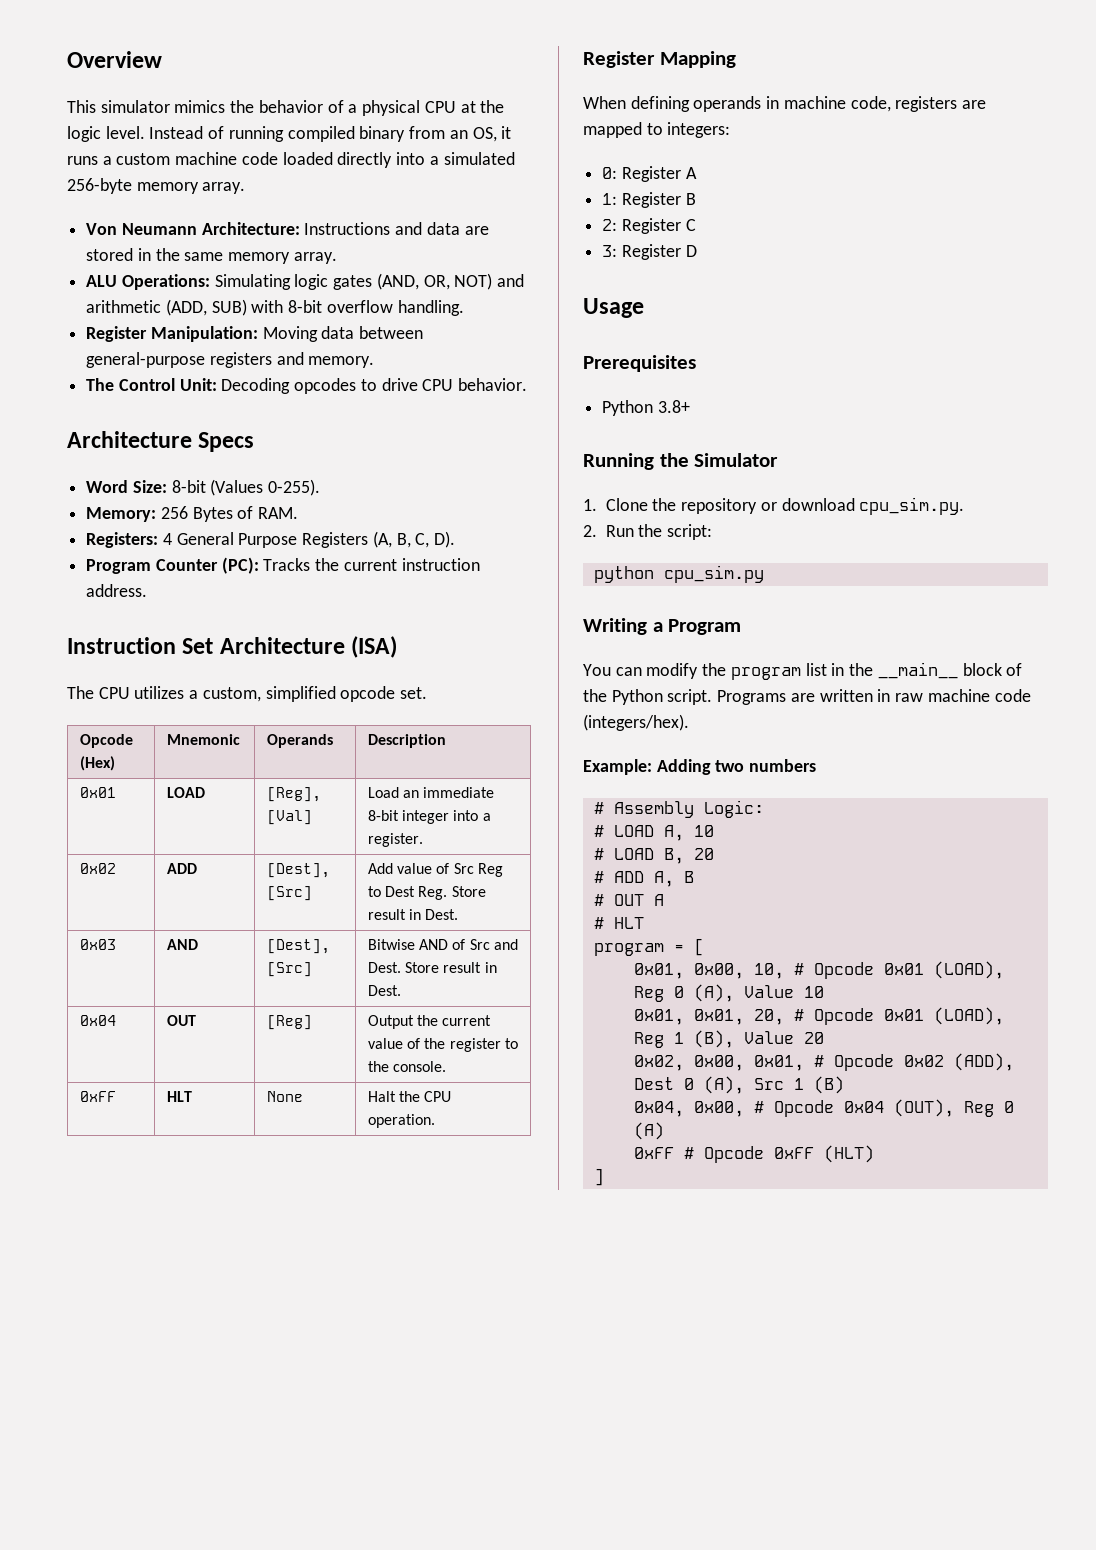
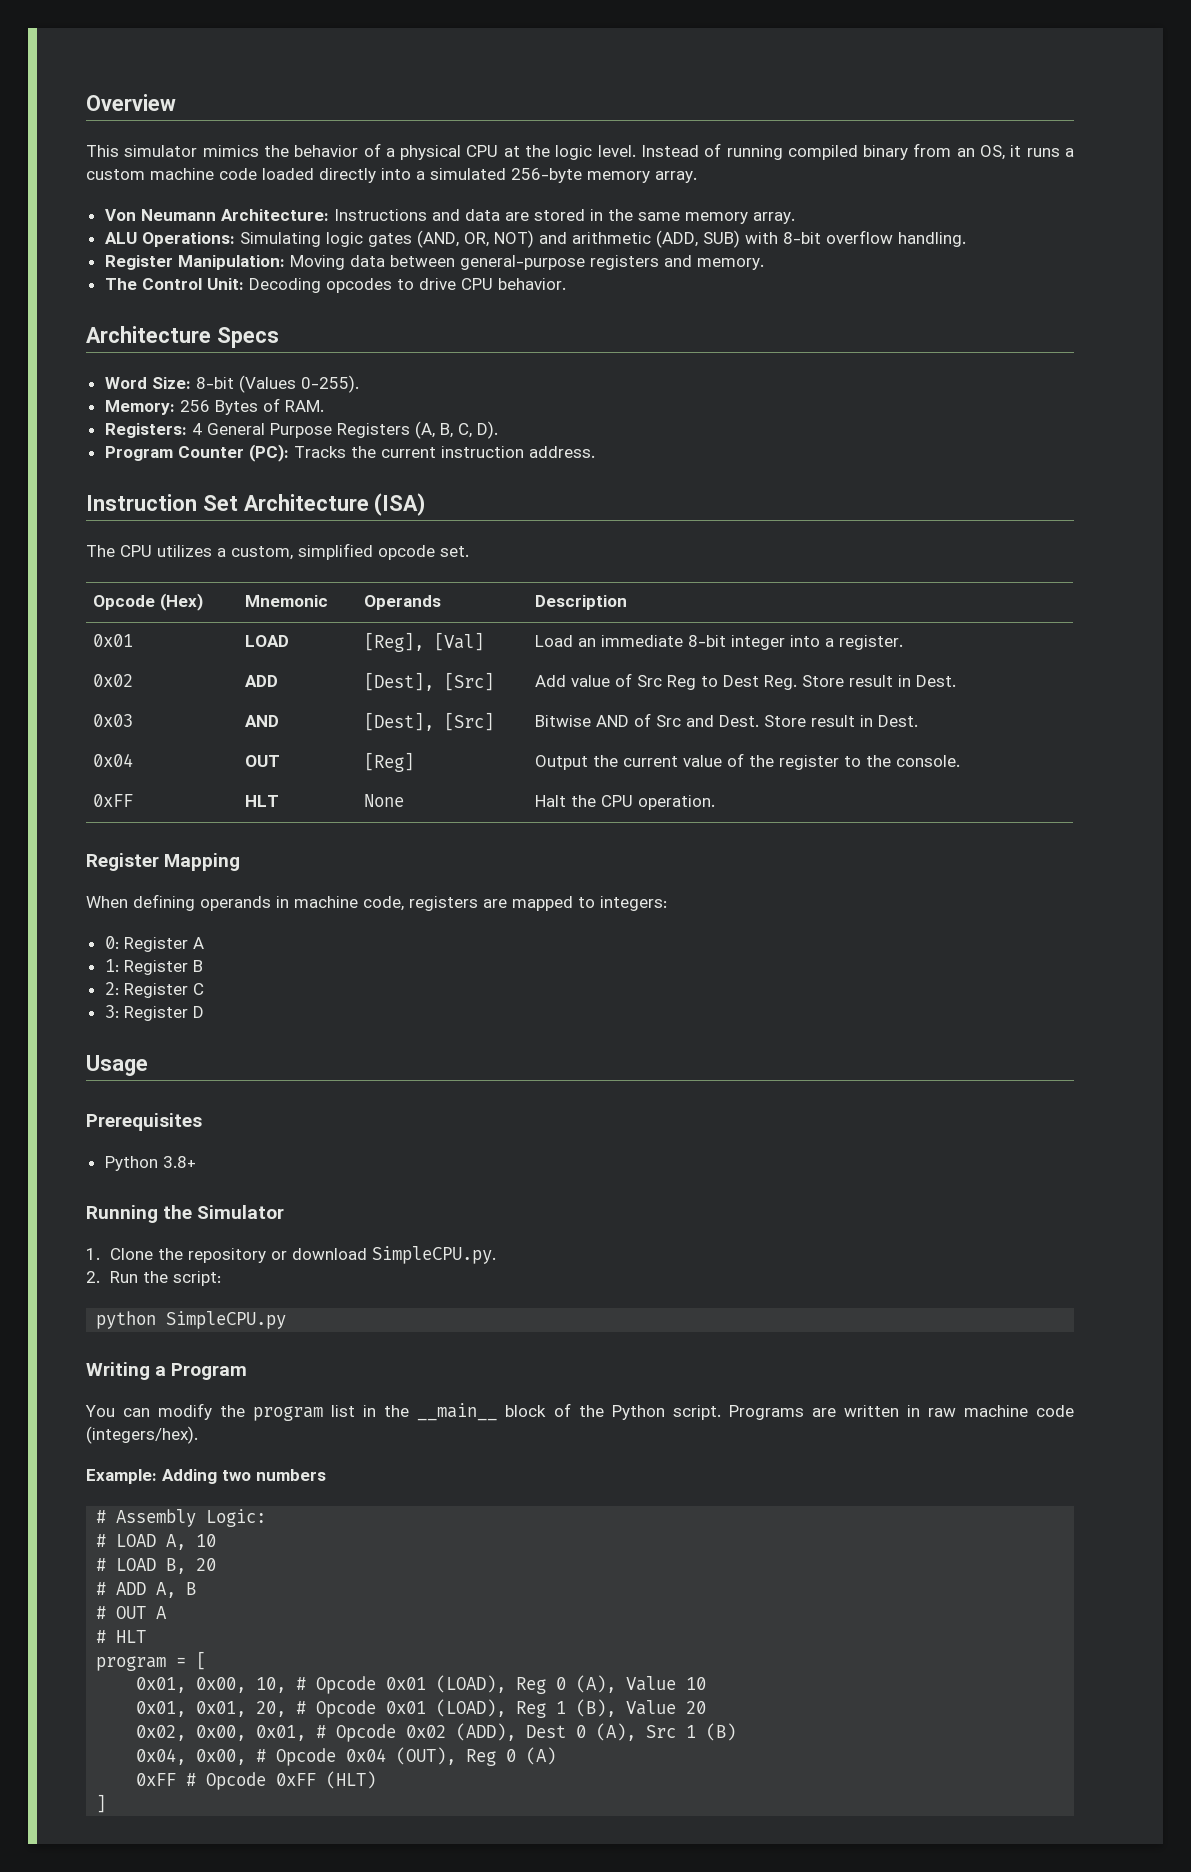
- 1. Clone the repository or download cpu_sim.py.
+ 1. Clone the repository or download SimpleCPU.py.
- python cpu_sim.py
+ python SimpleCPU.py

